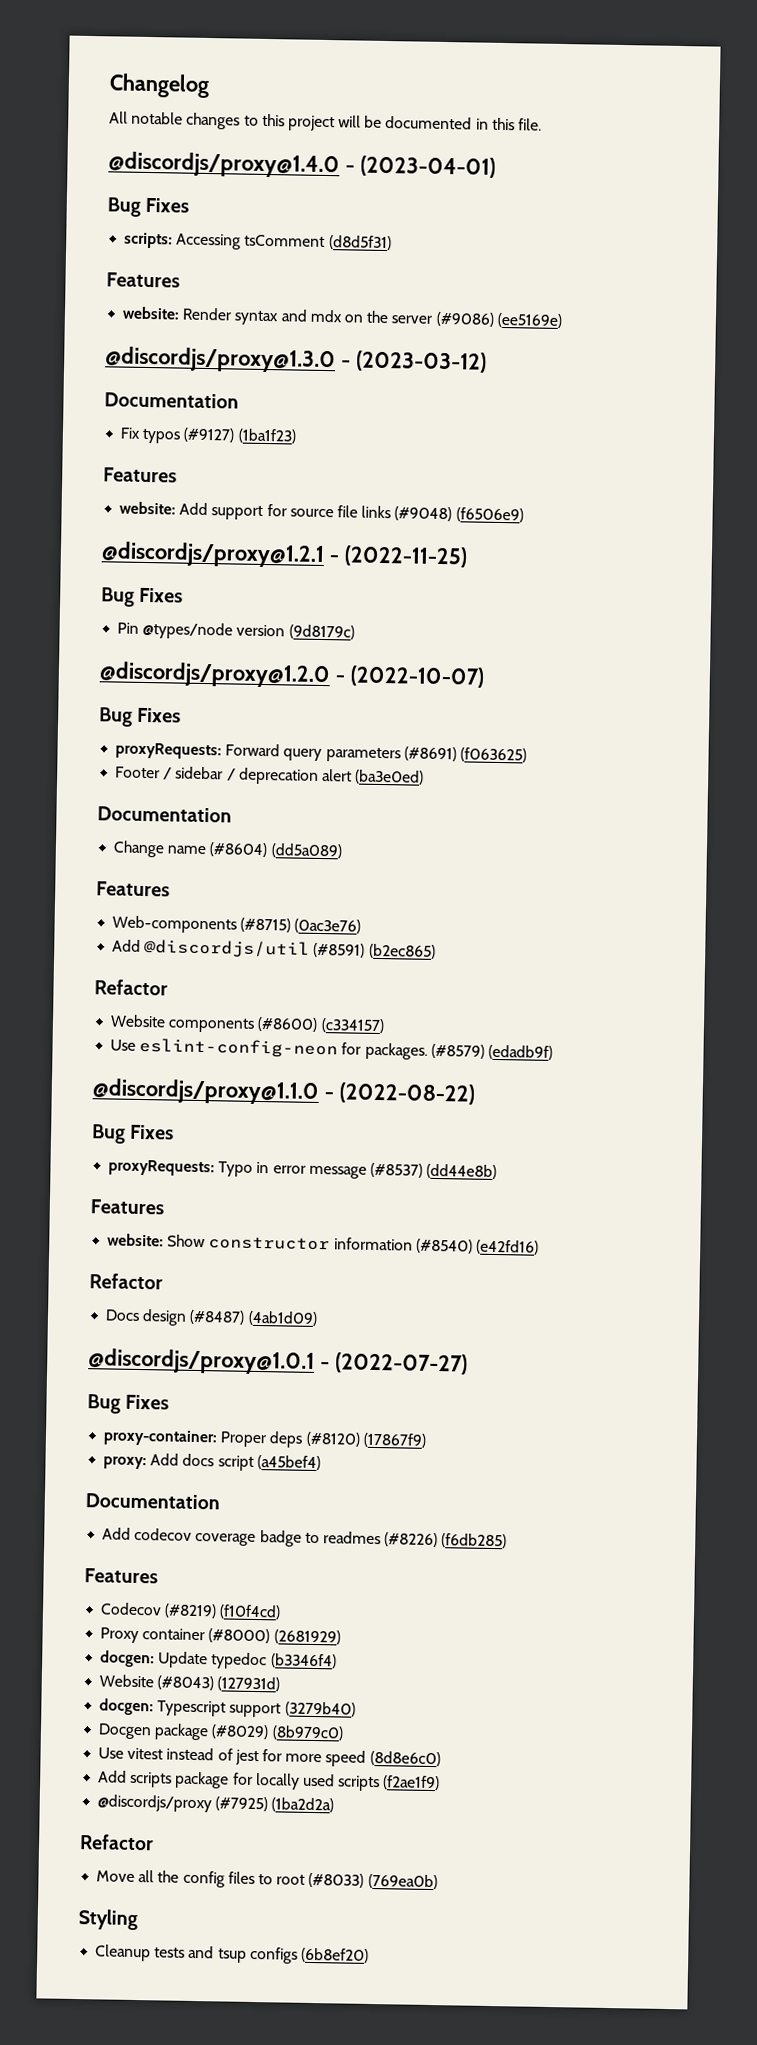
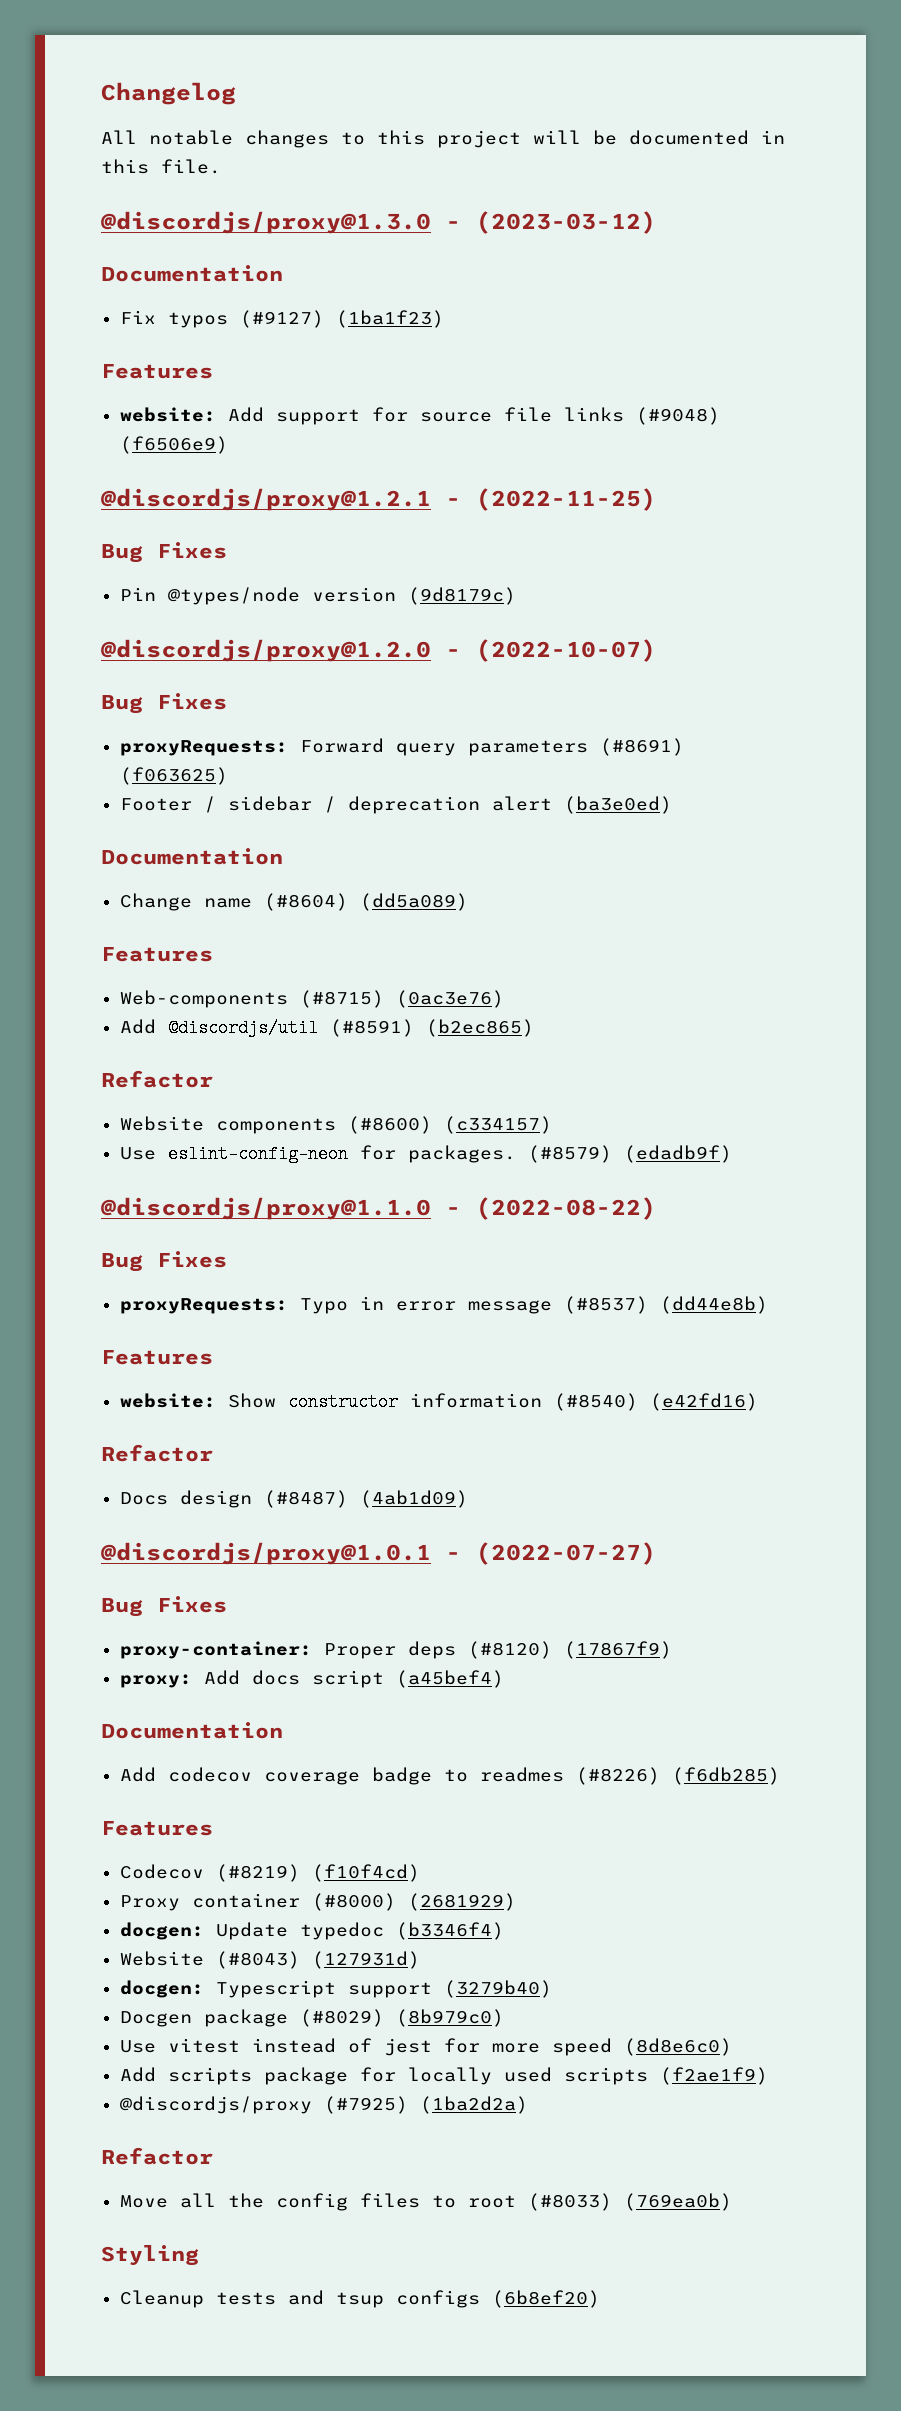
- @discordjs/proxy@1.4.0 - (2023-04-01)
- Bug Fixes
- scripts: Accessing tsComment (d8d5f31)
- Features
- website: Render syntax and mdx on the server (#9086) (ee5169e)

